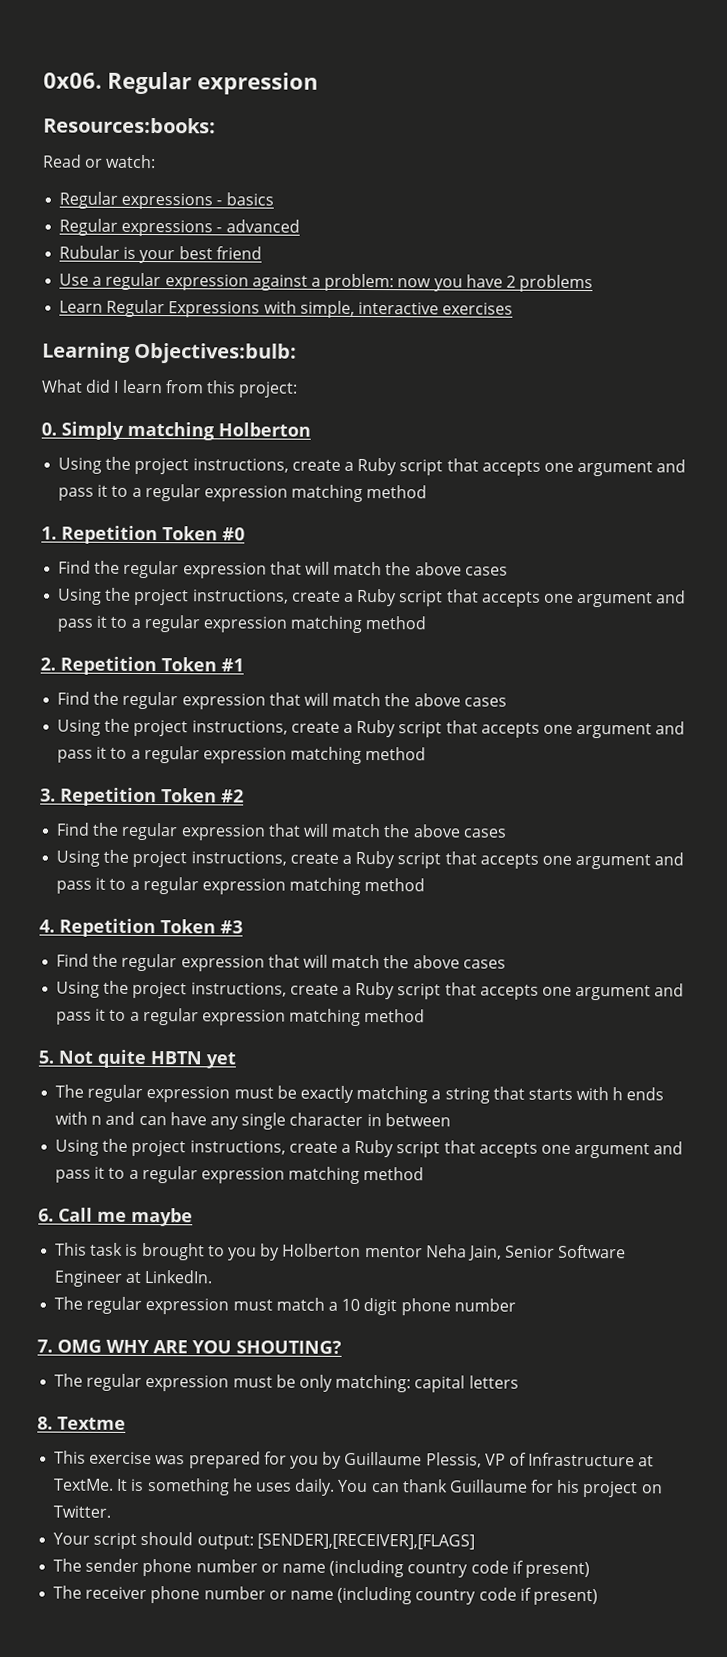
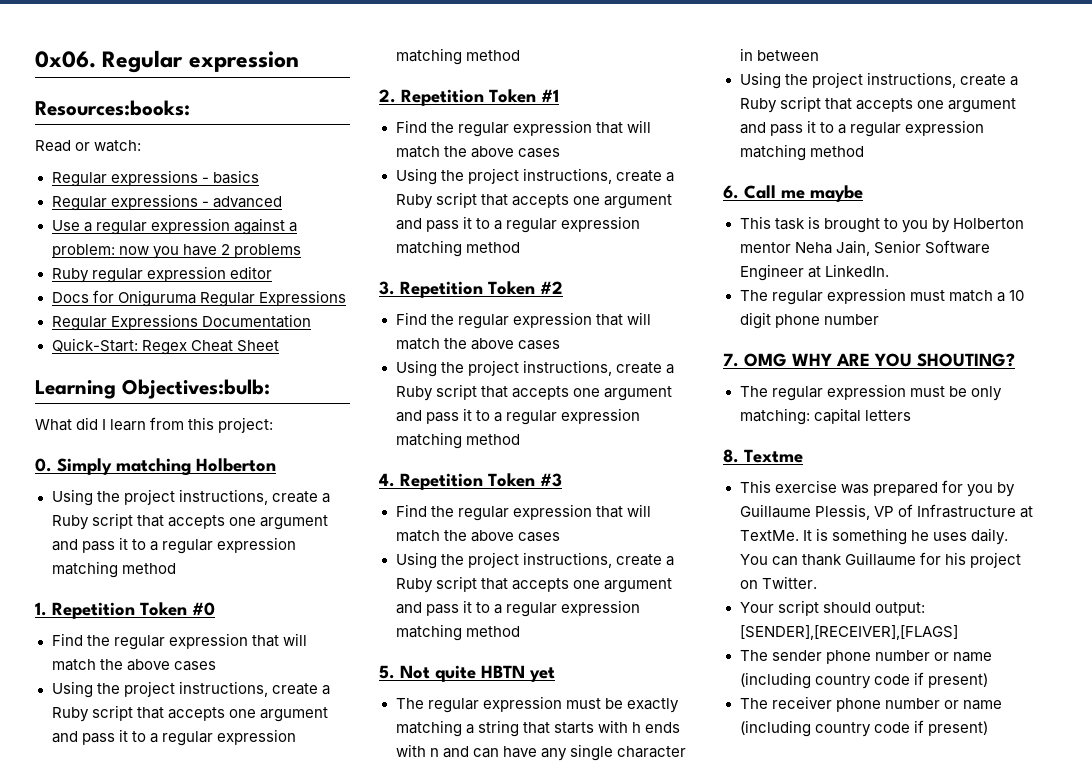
- Rubular is your best friend
- Learn Regular Expressions with simple, interactive exercises
+ Ruby regular expression editor
+ Docs for Oniguruma Regular Expressions
+ Regular Expressions Documentation
+ Quick-Start: Regex Cheat Sheet

